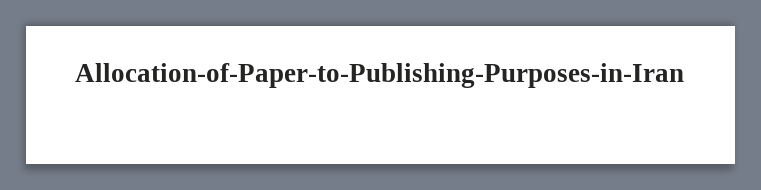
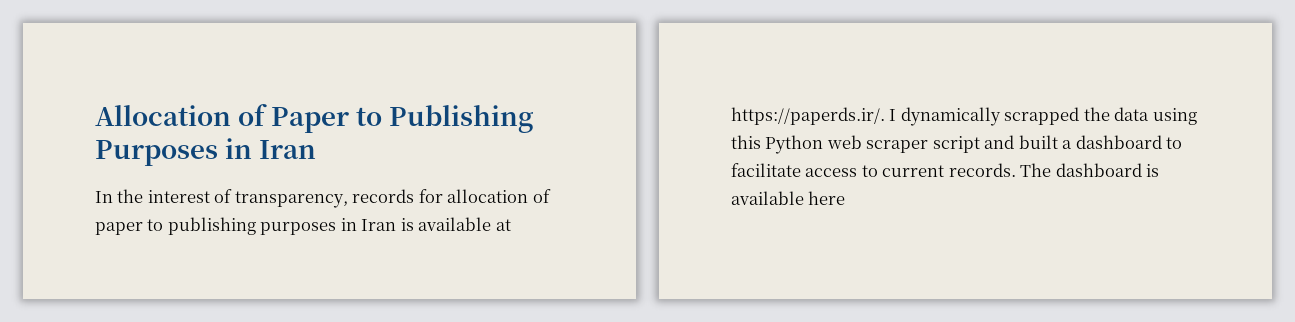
- Allocation-of-Paper-to-Publishing-Purposes-in-Iran
+ Allocation of Paper to Publishing Purposes in Iran
+ In the interest of transparency, records for allocation of paper to publishing purposes in Iran is available at https://paperds.ir/. I dynamically scrapped the data using this Python web scraper script and built a dashboard to facilitate access to current records. The dashboard is available here

